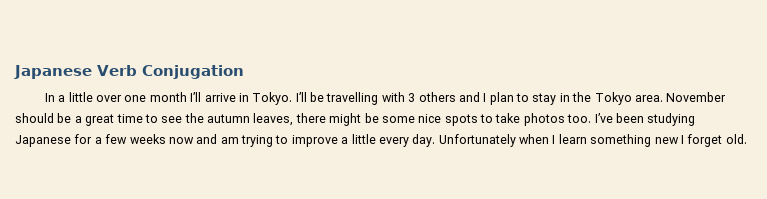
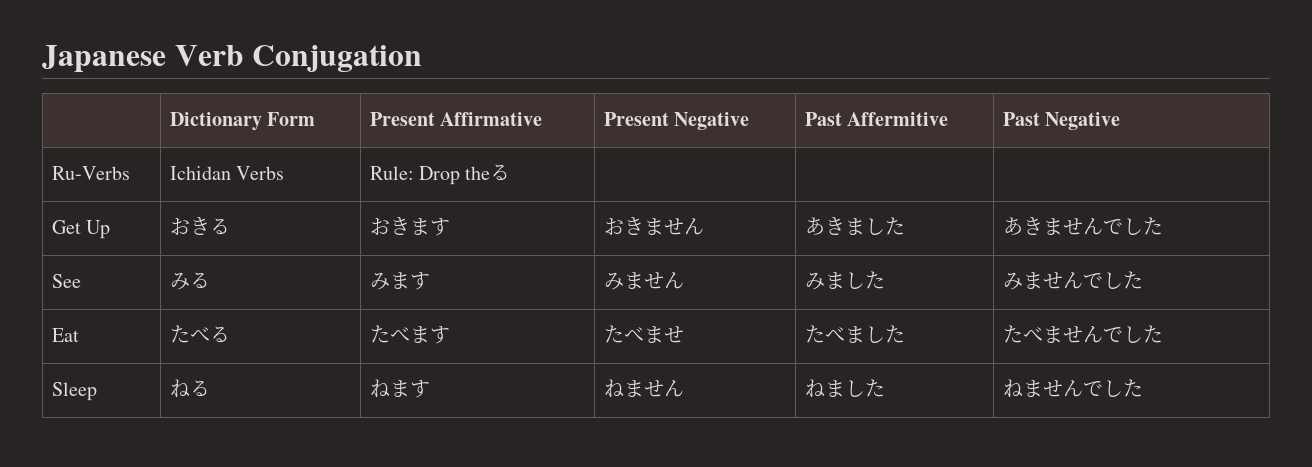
- In a little over one month I’ll arrive in Tokyo. I’ll be travelling with 3 others and I plan to stay in the Tokyo area. November should be a great time to see the autumn leaves, there might be some nice spots to take photos too. I’ve been studying Japanese for a few weeks now and am trying to improve a little every day. Unfortunately when I learn something new I forget old.
+ | Dictionary Form | Present Affirmative | Present Negative | Past Affermitive | Past Negative
+ Ru-Verbs | Ichidan Verbs | Rule: Drop theる | | |
+ Get Up | おきる | おきます | おきません | あきました | あきませんでした
+ See | みる | みます | みません | みました | みませんでした
+ Eat | たべる | たべます | たべませ | たべました | たべませんでした
+ Sleep | ねる | ねます | ねません | ねました | ねませんでした

